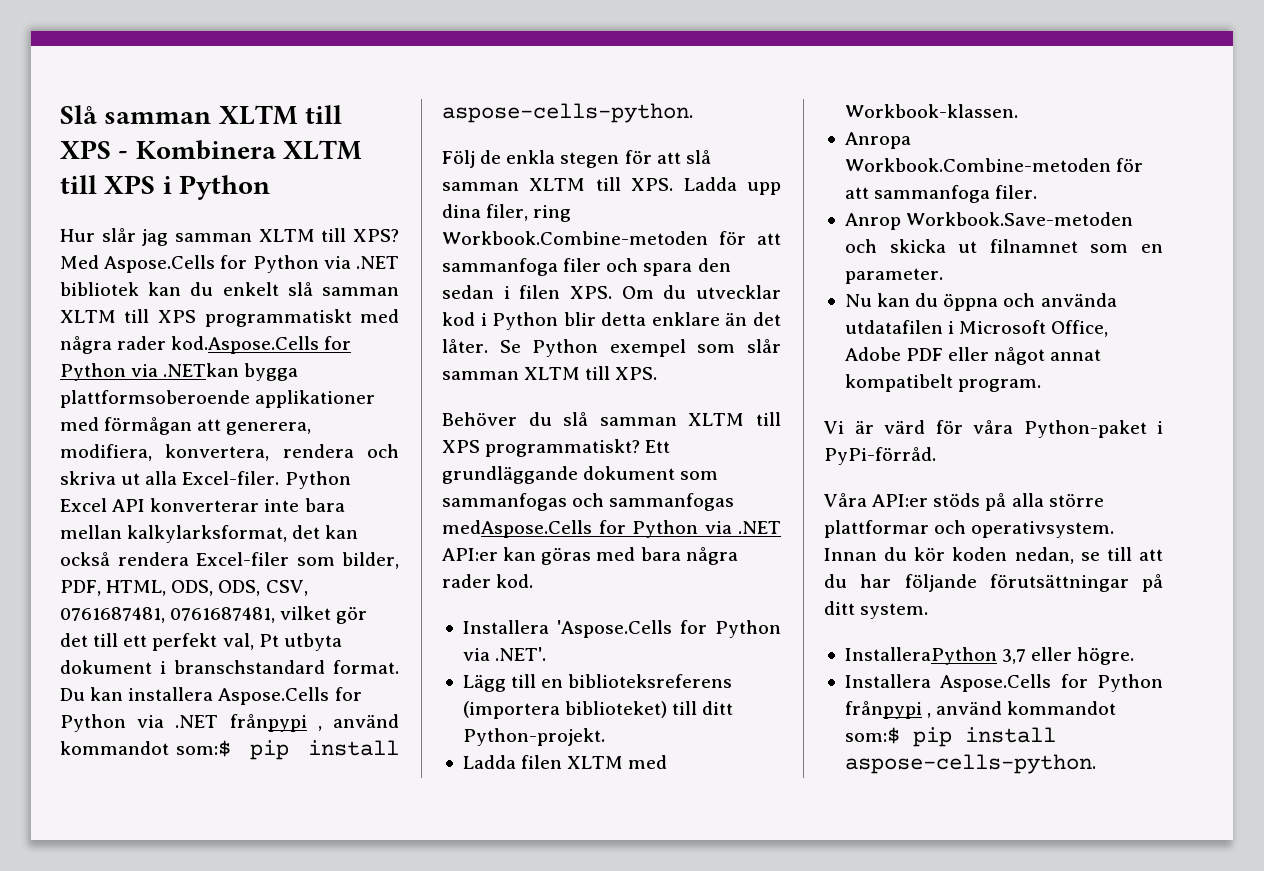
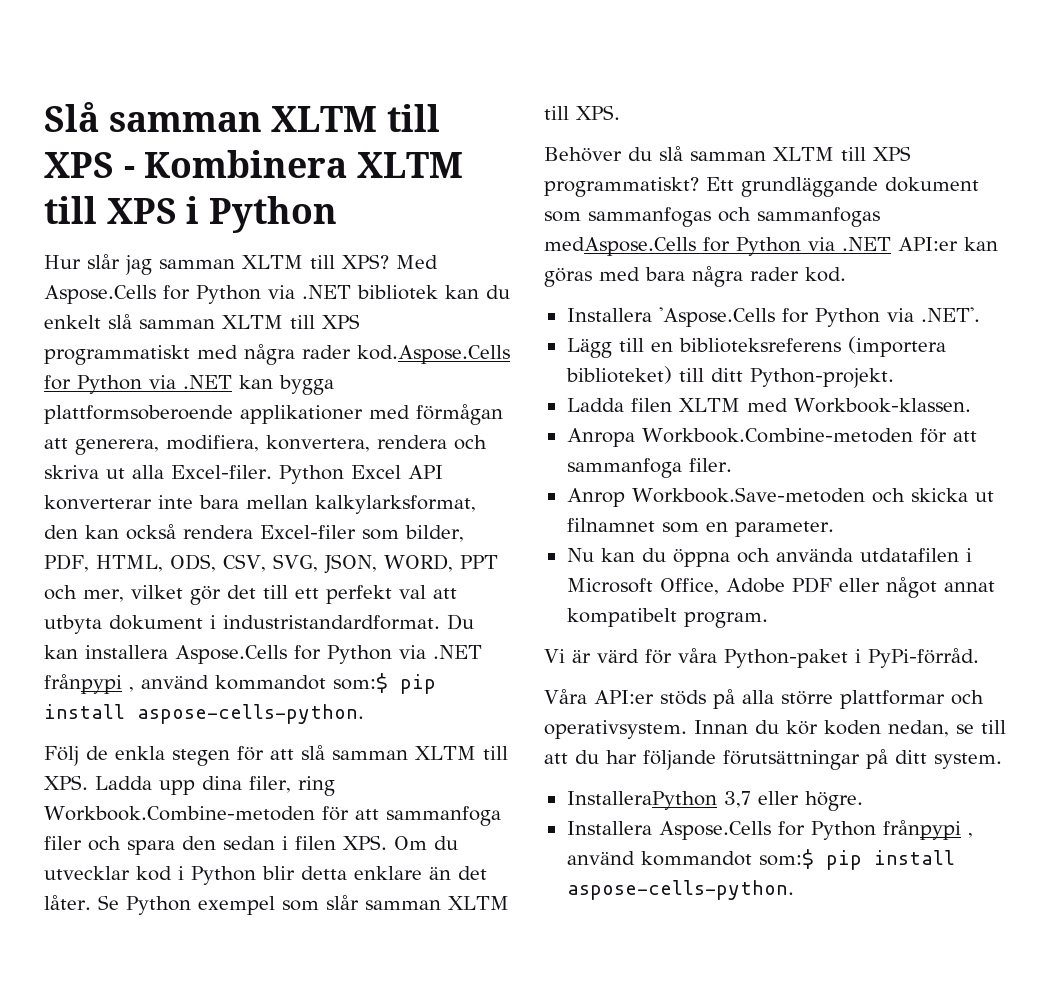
- Med Aspose.Cells for Python via .NET bibliotek kan du enkelt slå samman XLTM till XPS programmatiskt med några rader kod.Aspose.Cells for Python via .NETkan bygga plattformsoberoende applikationer med förmågan att generera, modifiera, konvertera, rendera och skriva ut alla Excel-filer.
+ Med Aspose.Cells for Python via .NET bibliotek kan du enkelt slå samman XLTM till XPS programmatiskt med några rader kod.Aspose.Cells for Python via .NET kan bygga plattformsoberoende applikationer med förmågan att generera, modifiera, konvertera, rendera och skriva ut alla Excel-filer.
- Python Excel API konverterar inte bara mellan kalkylarksformat, det kan också rendera Excel-filer som bilder, PDF, HTML, ODS, ODS, CSV, 0761687481, 0761687481, vilket gör det till ett perfekt val, Pt utbyta dokument i branschstandard format.
+ Python Excel API konverterar inte bara mellan kalkylarksformat, den kan också rendera Excel-filer som bilder, PDF, HTML, ODS, CSV, SVG, JSON, WORD, PPT och mer, vilket gör det till ett perfekt val att utbyta dokument i industristandardformat.

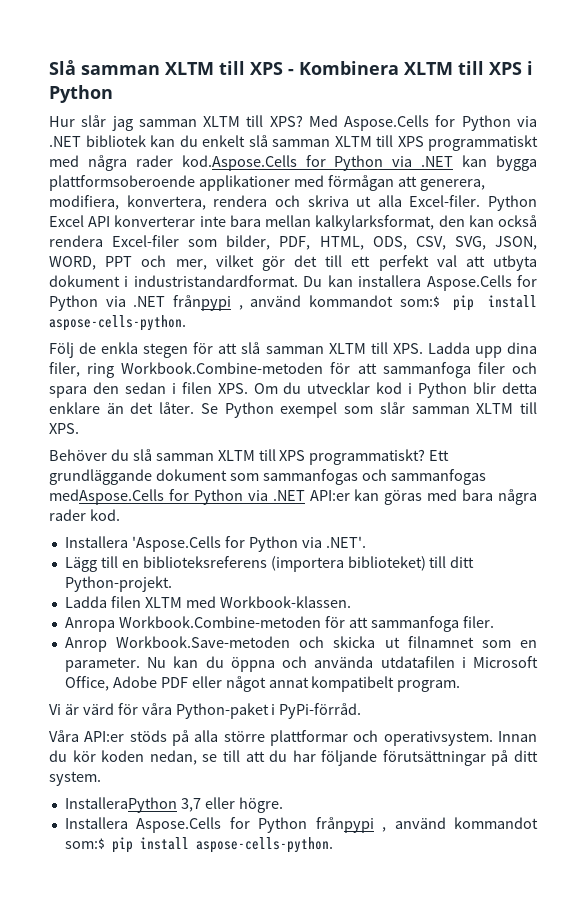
- Anrop Workbook.Save-metoden och skicka ut filnamnet som en parameter.
- Nu kan du öppna och använda utdatafilen i Microsoft Office, Adobe PDF eller något annat kompatibelt program.
+ Anrop Workbook.Save-metoden och skicka ut filnamnet som en parameter. Nu kan du öppna och använda utdatafilen i Microsoft Office, Adobe PDF eller något annat kompatibelt program.

